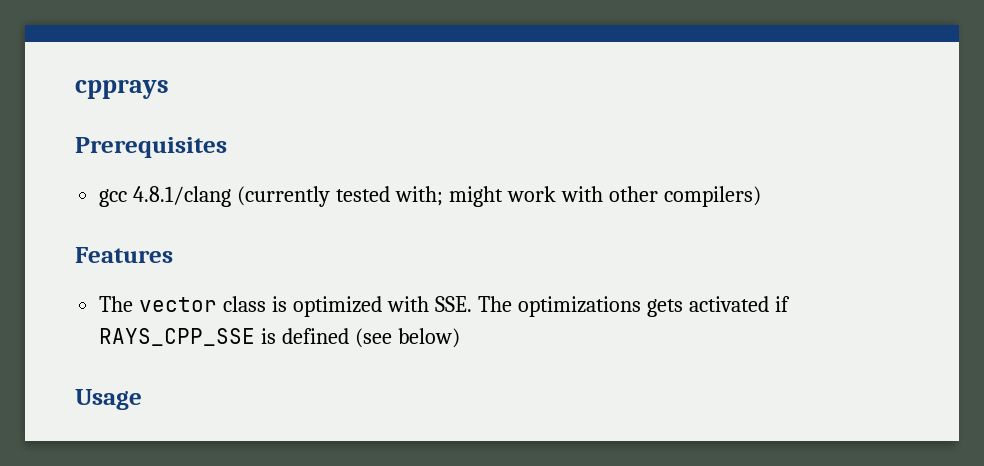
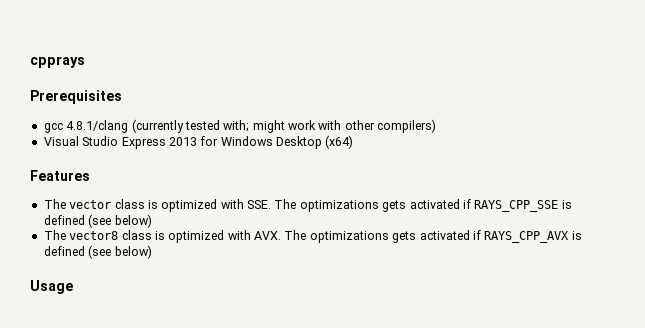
+ Visual Studio Express 2013 for Windows Desktop (x64)
+ The vector8 class is optimized with AVX. The optimizations gets activated if RAYS_CPP_AVX is defined (see below)

